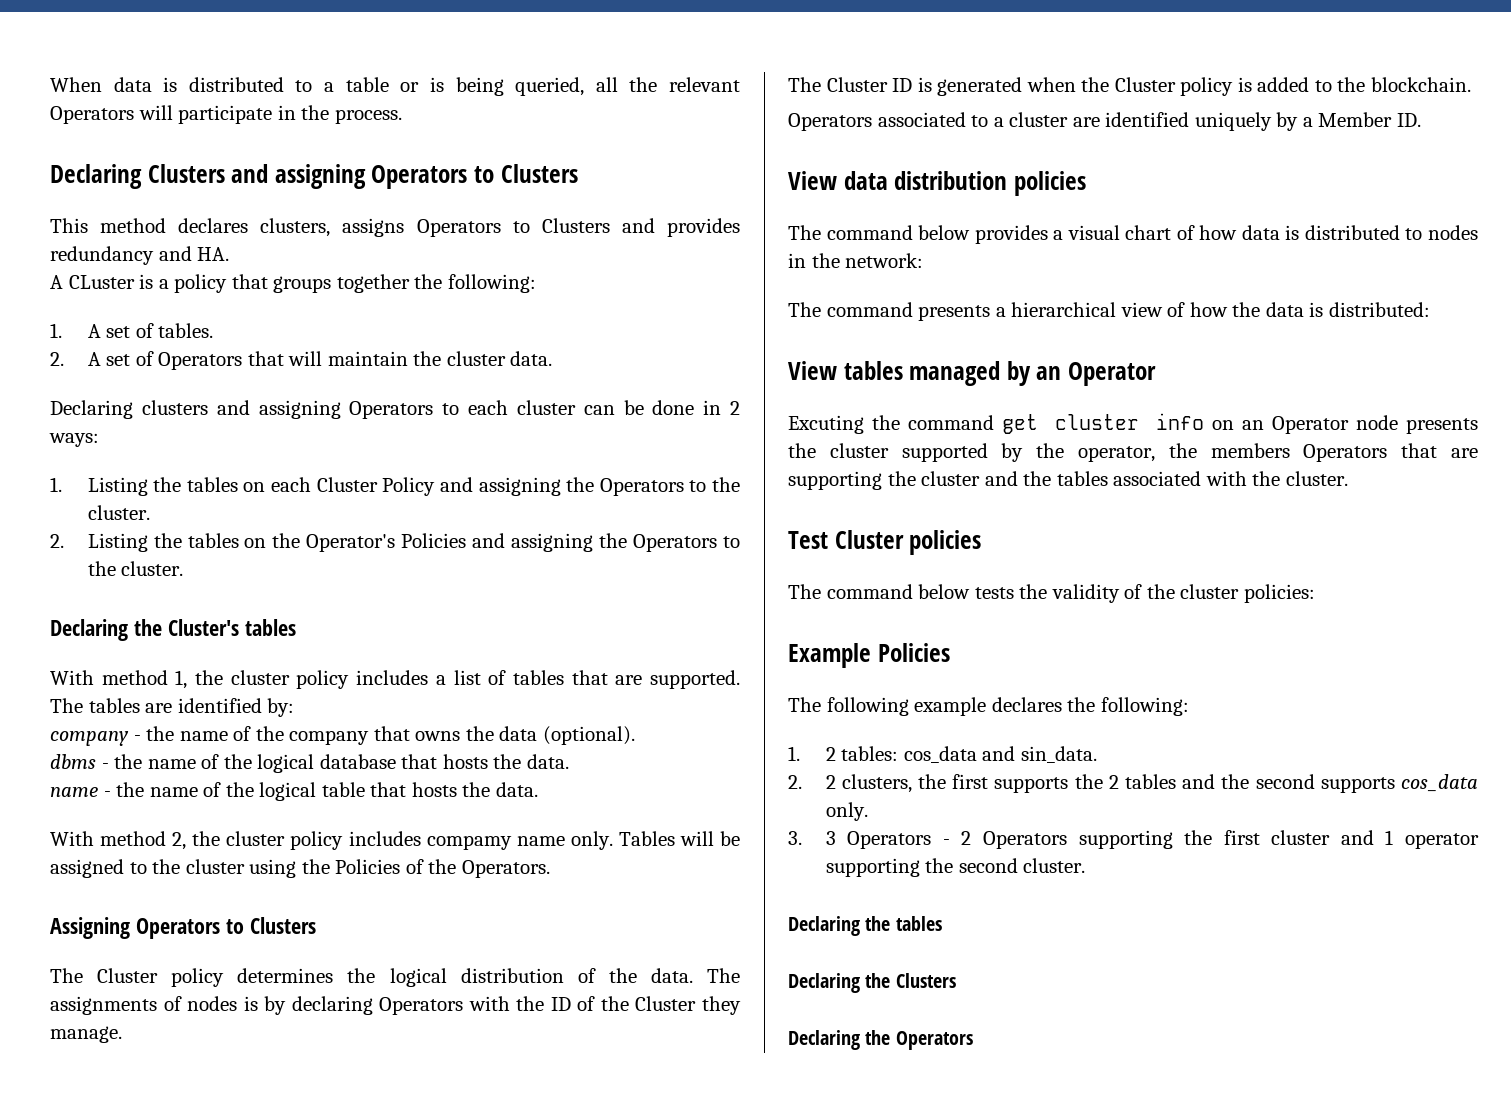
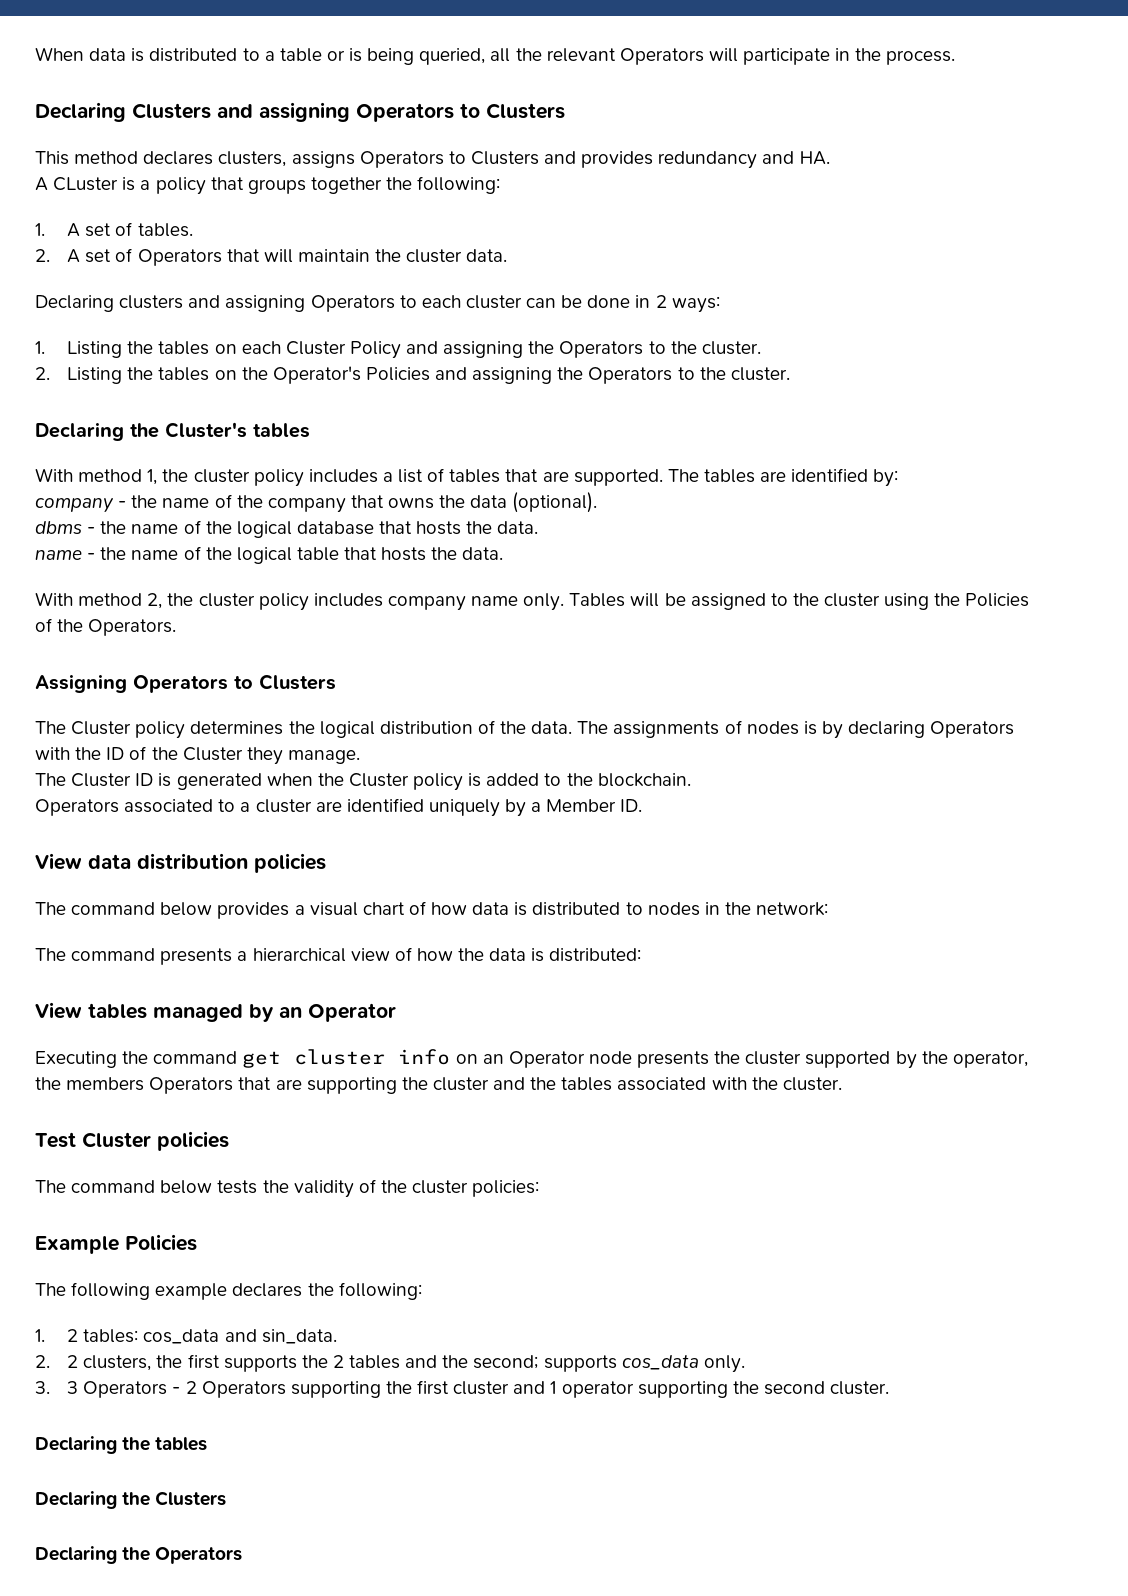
- With method 2, the cluster policy includes compamy name only.
+ With method 2, the cluster policy includes company name only.
- Excuting the command get cluster info on an Operator node presents the cluster supported by the operator, the members Operators that are supporting the cluster and the tables associated with the cluster.
+ Executing the command get cluster info on an Operator node presents the cluster supported by the operator, the members Operators that are supporting the cluster and the tables associated with the cluster.
- 2. 2 clusters, the first supports the 2 tables and the second supports cos_data only.
+ 2. 2 clusters, the first supports the 2 tables and the second; supports cos_data only.

